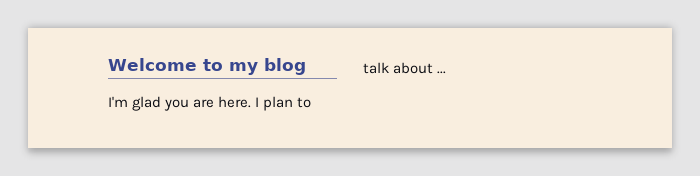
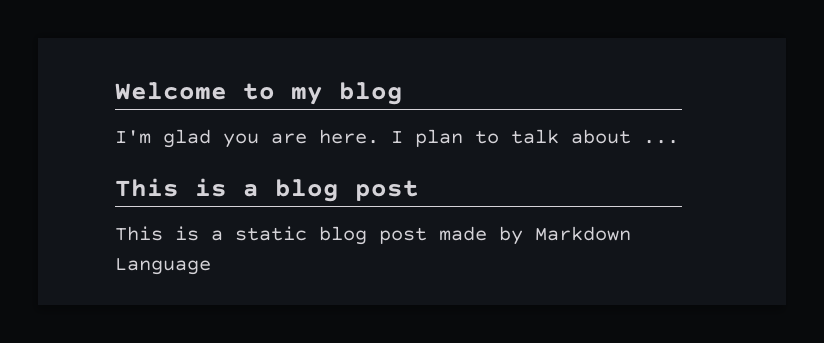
+ This is a blog post
+ This is a static blog post made by Markdown Language

